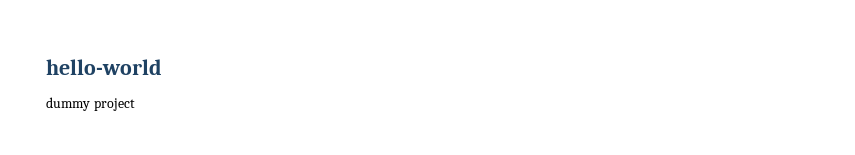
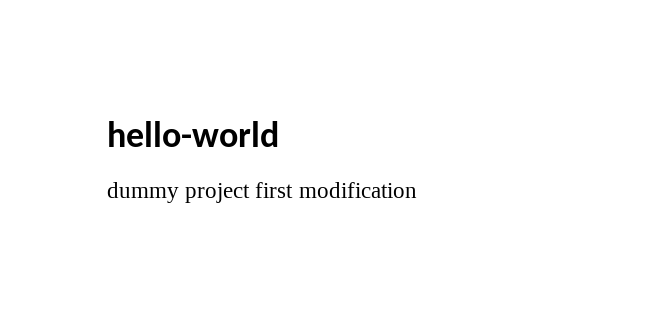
- dummy project
+ dummy project first modification

